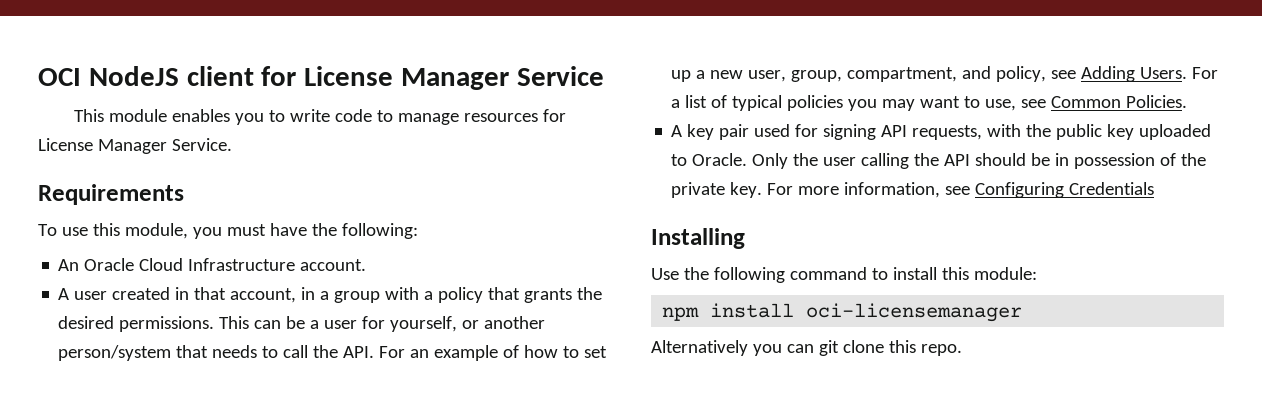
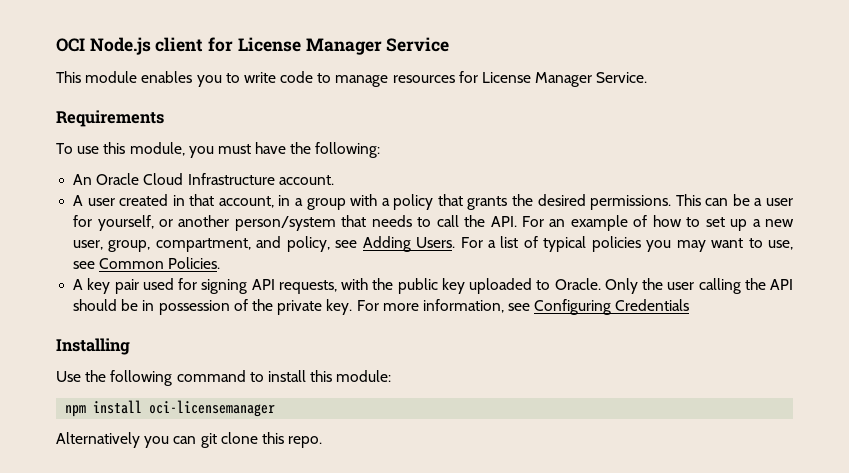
- OCI NodeJS client for License Manager Service
+ OCI Node.js client for License Manager Service

